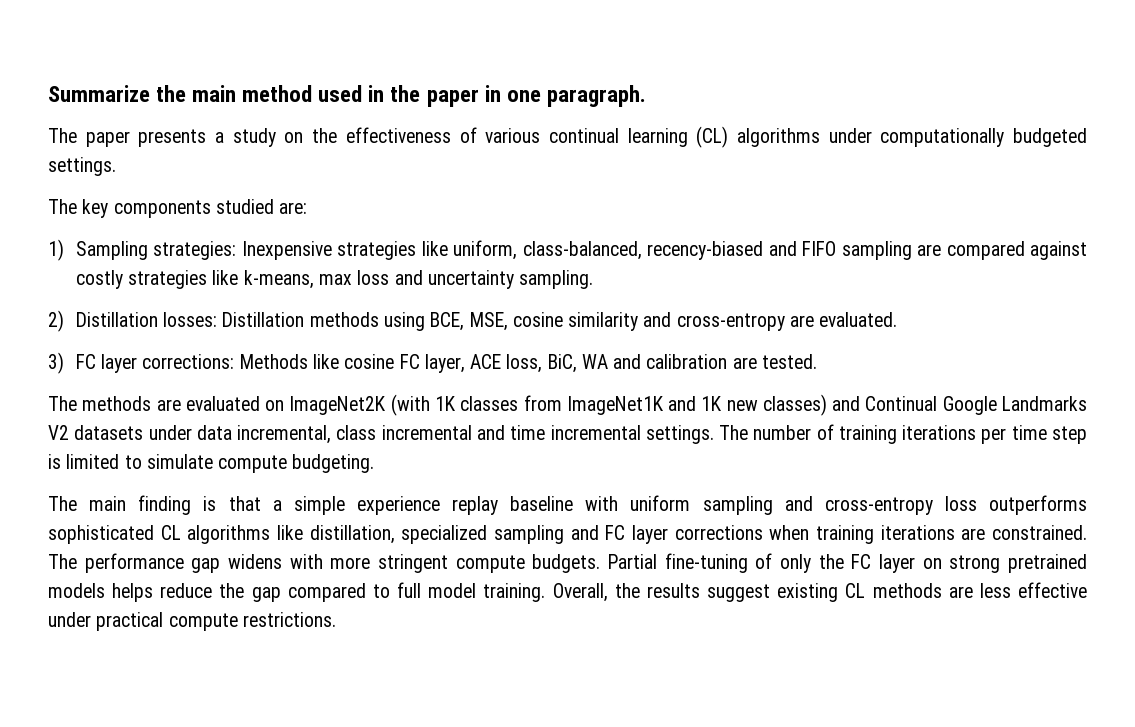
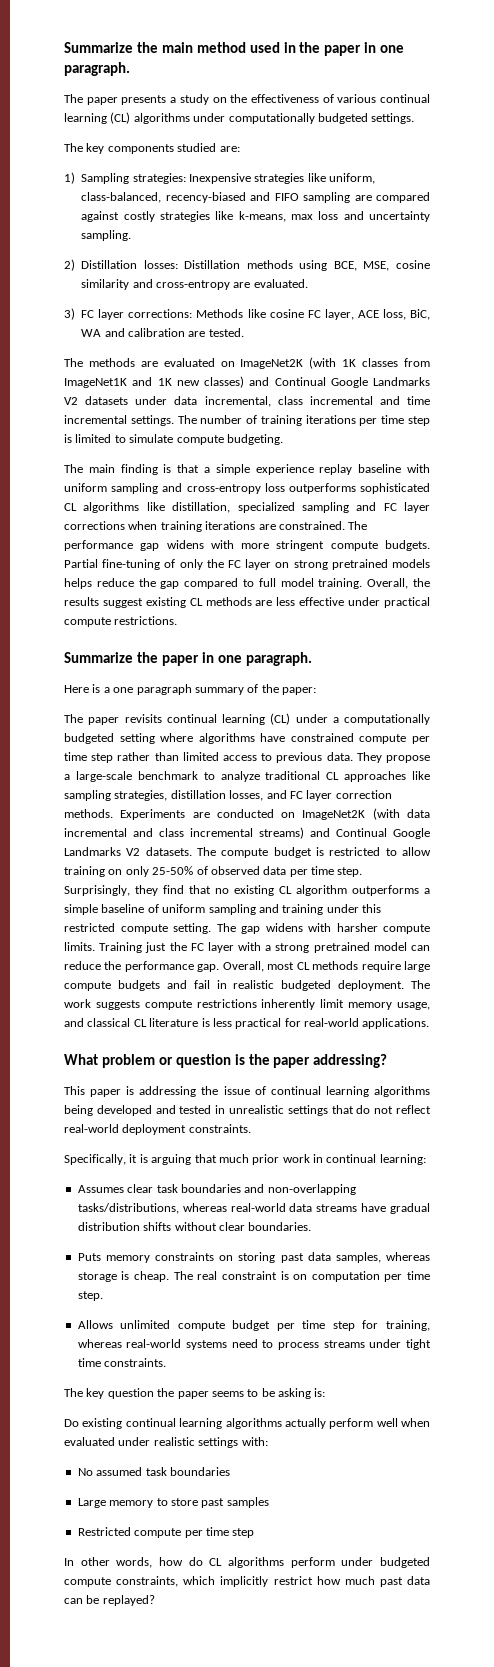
+ Summarize the paper in one paragraph.
+ Here is a one paragraph summary of the paper:
+ The paper revisits continual learning (CL) under a computationally budgeted setting where algorithms have constrained compute per time step rather than limited access to previous data. They propose a large-scale benchmark to analyze traditional CL approaches like sampling strategies, distillation losses, and FC layer correction methods. Experiments are conducted on ImageNet2K (with data incremental and class incremental streams) and Continual Google Landmarks V2 datasets. The compute budget is restricted to allow training on only 25-50% of observed data per time step. Surprisingly, they find that no existing CL algorithm outperforms a simple baseline of uniform sampling and training under this restricted compute setting. The gap widens with harsher compute limits. Training just the FC layer with a strong pretrained model can reduce the performance gap. Overall, most CL methods require large compute budgets and fail in realistic budgeted deployment. The work suggests compute restrictions inherently limit memory usage, and classical CL literature is less practical for real-world applications.
+ What problem or question is the paper addressing?
+ This paper is addressing the issue of continual learning algorithms being developed and tested in unrealistic settings that do not reflect real-world deployment constraints.
+ Specifically, it is arguing that much prior work in continual learning:
+ Assumes clear task boundaries and non-overlapping tasks/distributions, whereas real-world data streams have gradual distribution shifts without clear boundaries.
+ Puts memory constraints on storing past data samples, whereas storage is cheap. The real constraint is on computation per time step.
+ Allows unlimited compute budget per time step for training, whereas real-world systems need to process streams under tight time constraints.
+ The key question the paper seems to be asking is:
+ Do existing continual learning algorithms actually perform well when evaluated under realistic settings with:
+ No assumed task boundaries
+ Large memory to store past samples
+ Restricted compute per time step
+ In other words, how do CL algorithms perform under budgeted compute constraints, which implicitly restrict how much past data can be replayed?

